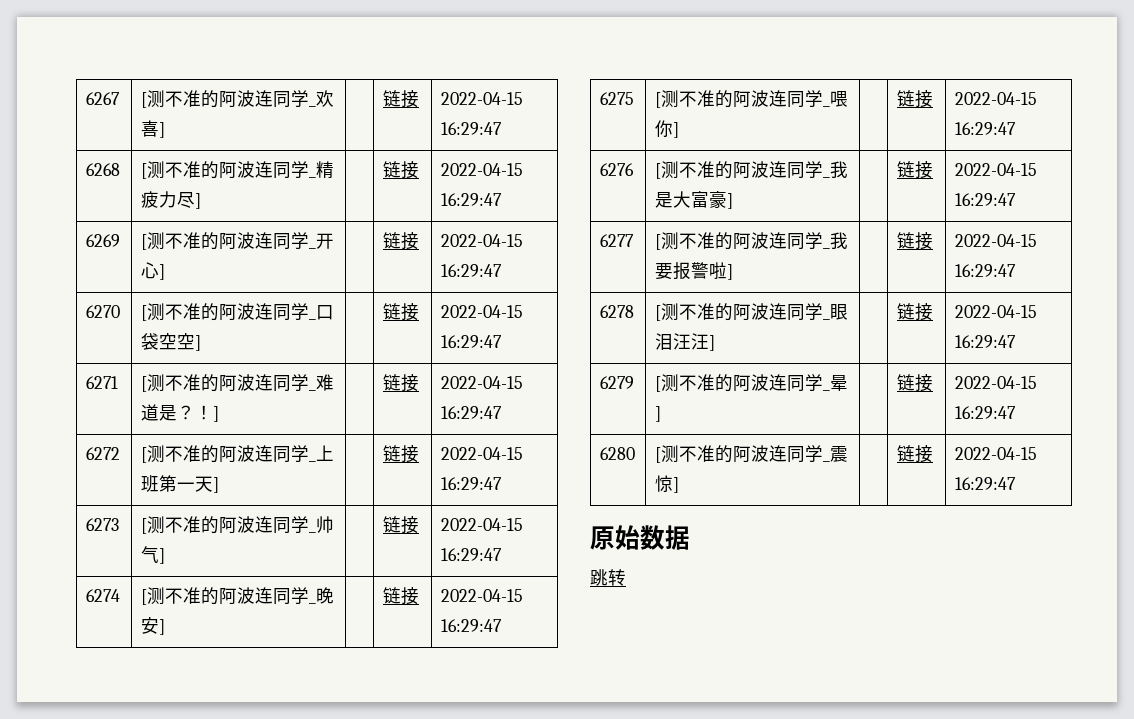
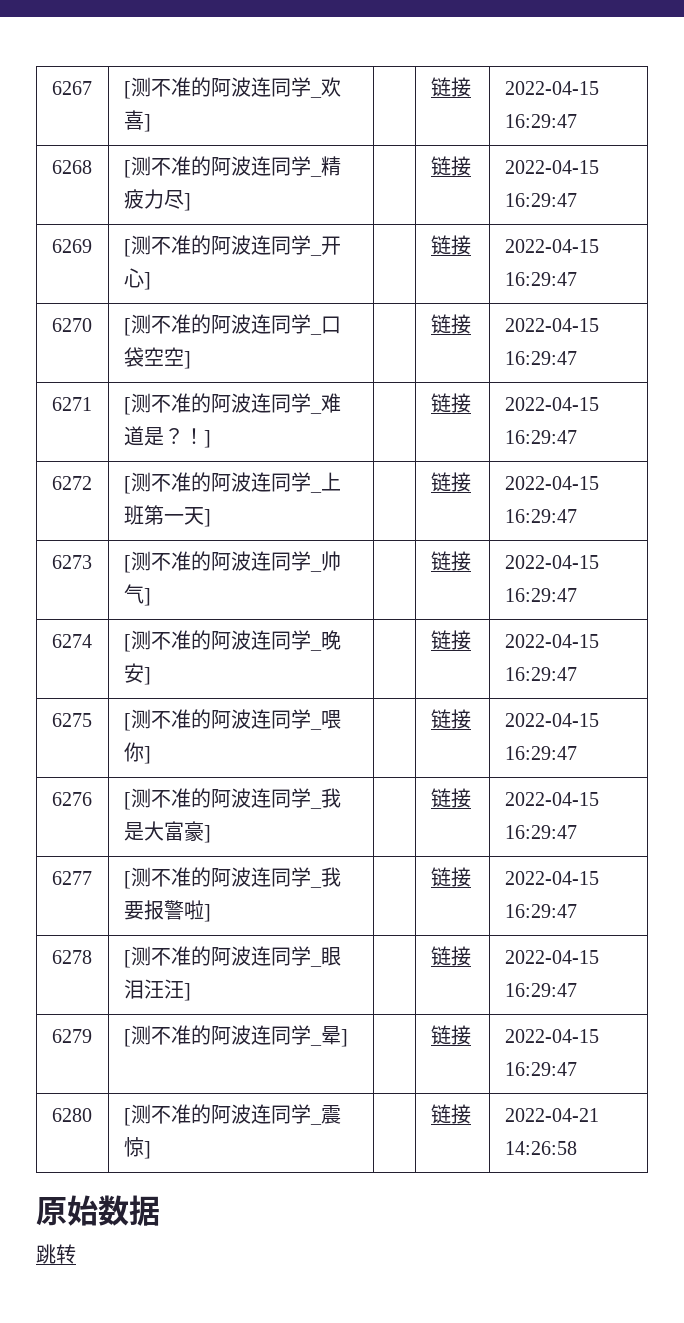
- 6280 | [测不准的阿波连同学_震惊] | | 链接 | 2022-04-15 16:29:47
+ 6280 | [测不准的阿波连同学_震惊] | | 链接 | 2022-04-21 14:26:58

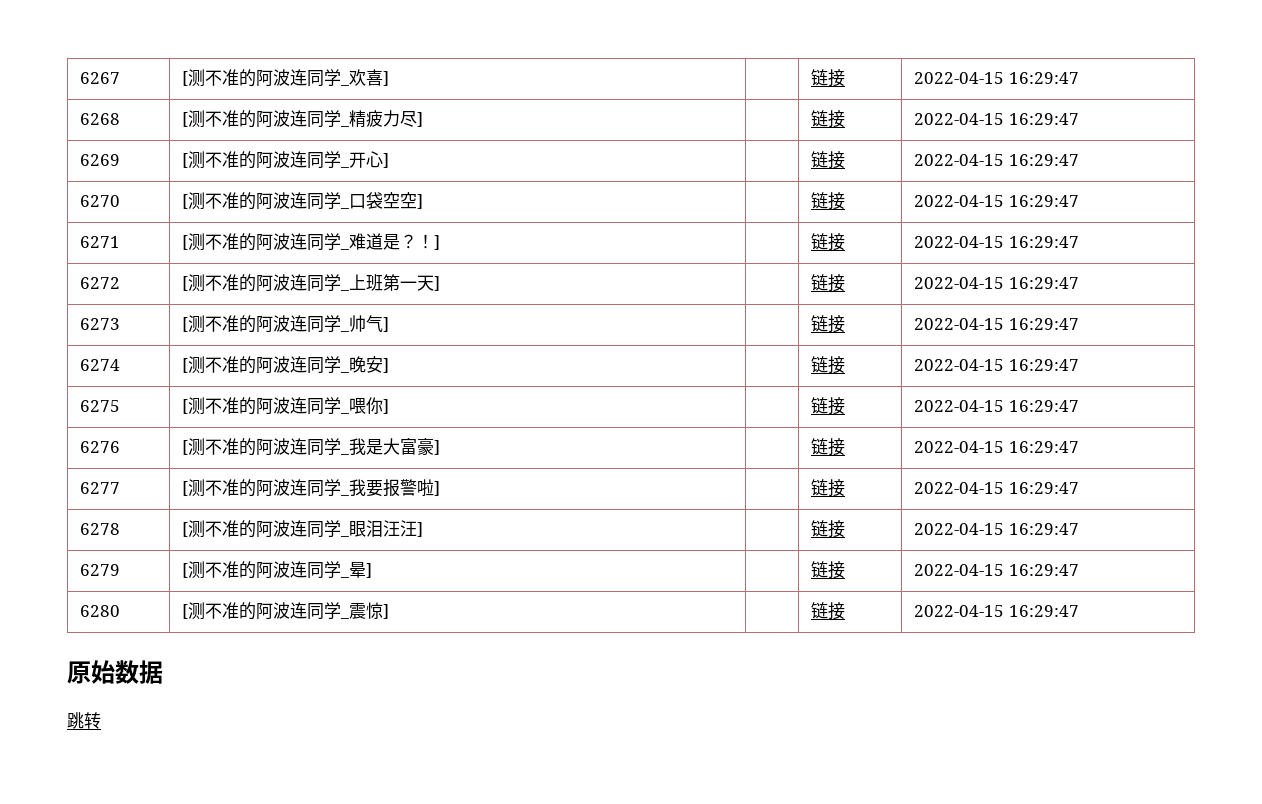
- 6280 | [测不准的阿波连同学_震惊] | | 链接 | 2022-04-21 14:26:58
+ 6280 | [测不准的阿波连同学_震惊] | | 链接 | 2022-04-15 16:29:47

